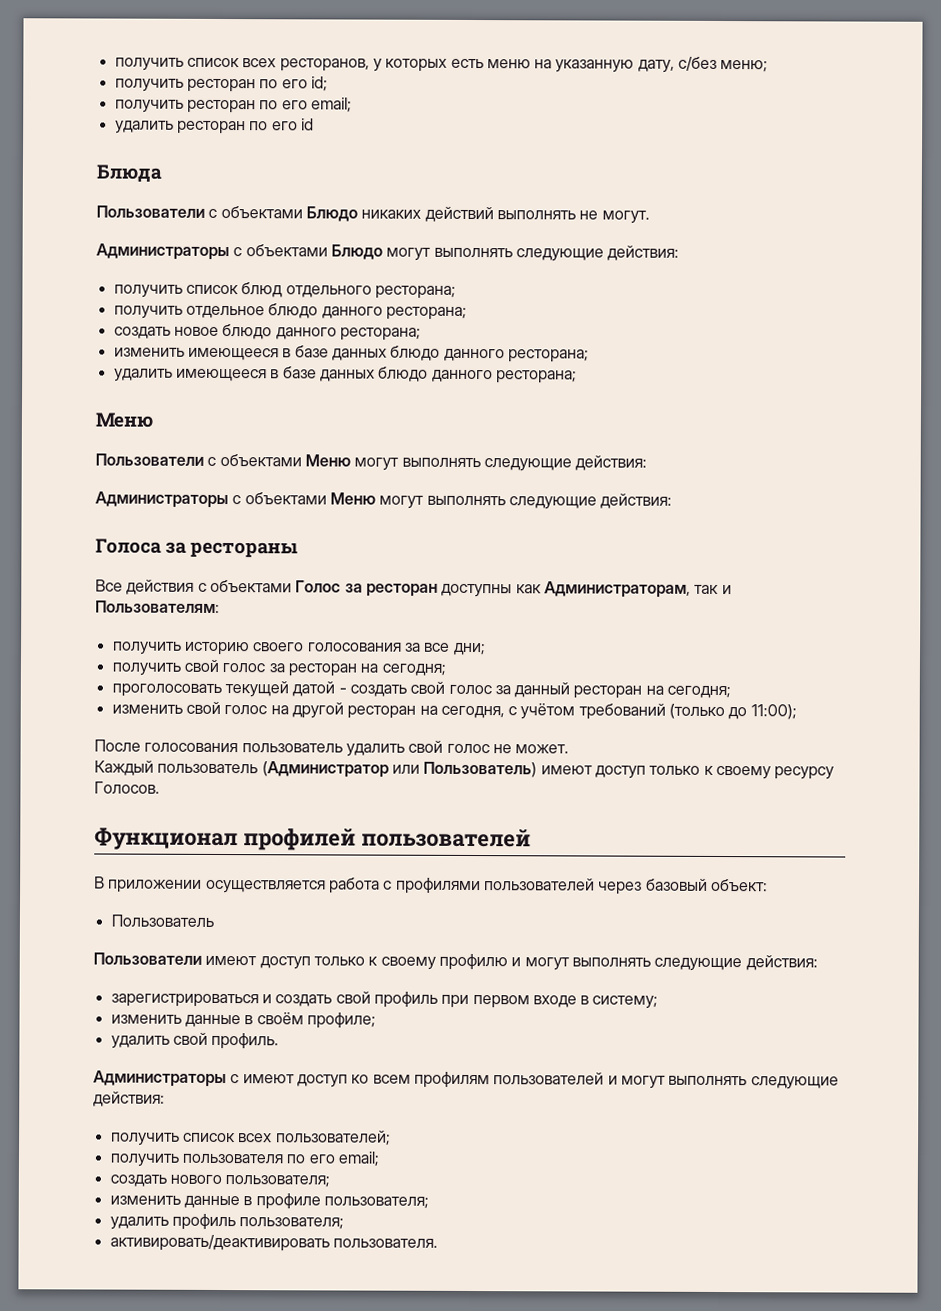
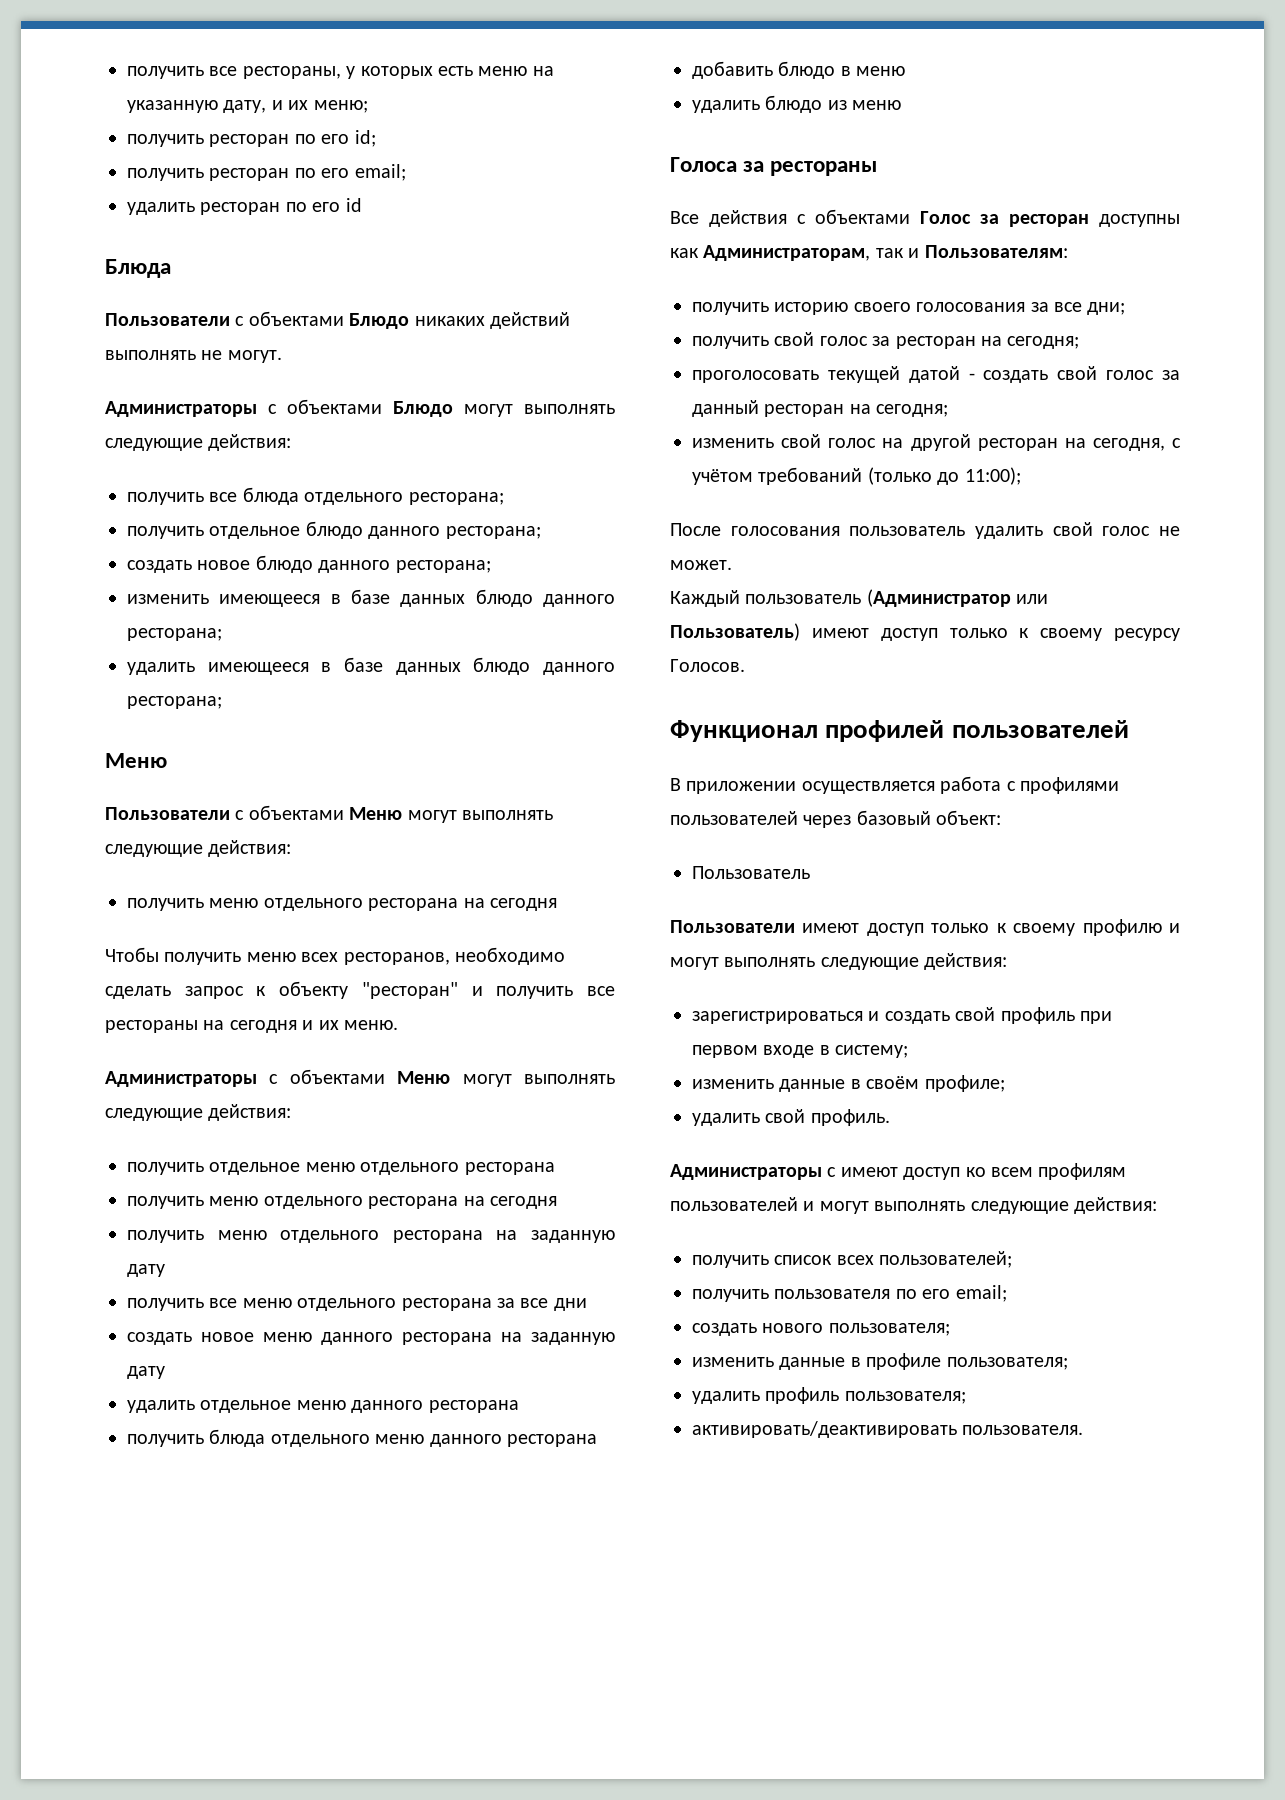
- получить список всех ресторанов, у которых есть меню на указанную дату, с/без меню;
+ получить все рестораны, у которых есть меню на указанную дату, и их меню;
- получить список блюд отдельного ресторана;
+ получить все блюда отдельного ресторана;
  Пользователи с объектами Меню могут выполнять следующие действия:
+ получить меню отдельного ресторана на сегодня
+ Чтобы получить меню всех ресторанов, необходимо сделать запрос к объекту "ресторан" и получить все рестораны на сегодня и их меню.
+ получить отдельное меню отдельного ресторана
+ получить меню отдельного ресторана на сегодня
+ получить меню отдельного ресторана на заданную дату
+ получить все меню отдельного ресторана за все дни
+ создать новое меню данного ресторана на заданную дату
+ удалить отдельное меню данного ресторана
+ получить блюда отдельного меню данного ресторана
+ добавить блюдо в меню
+ удалить блюдо из меню

